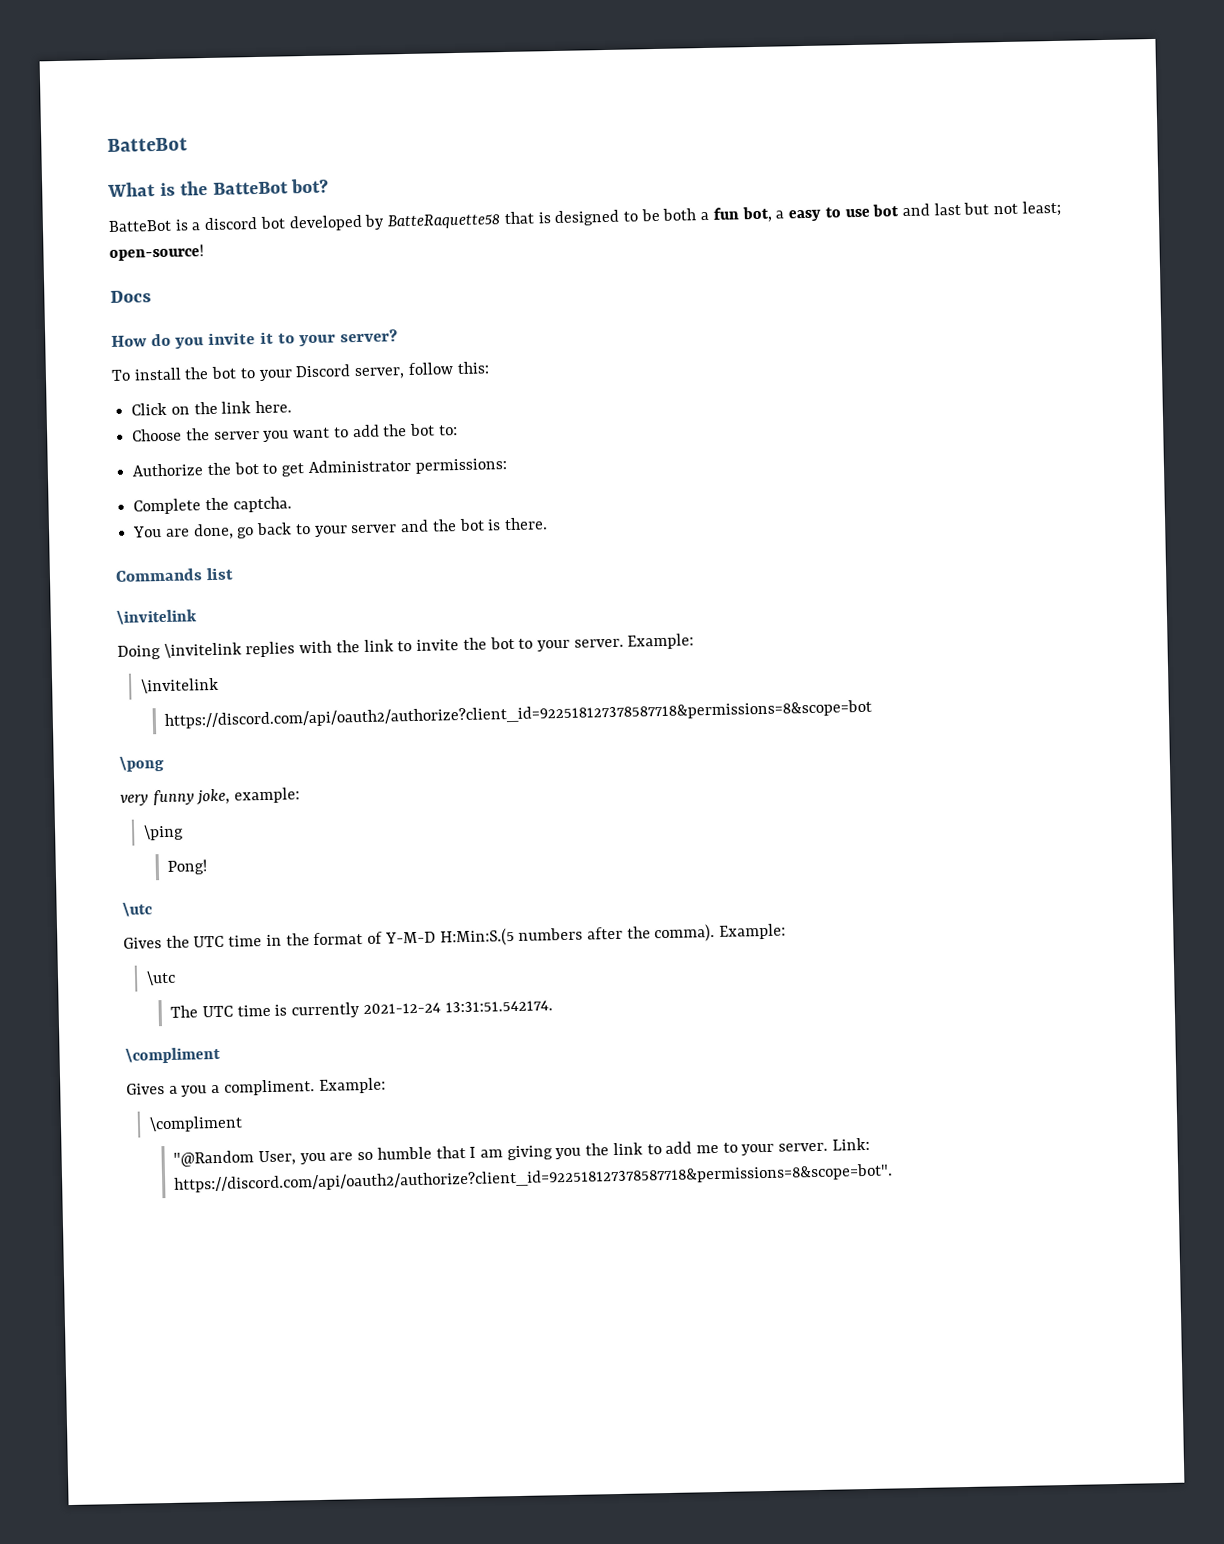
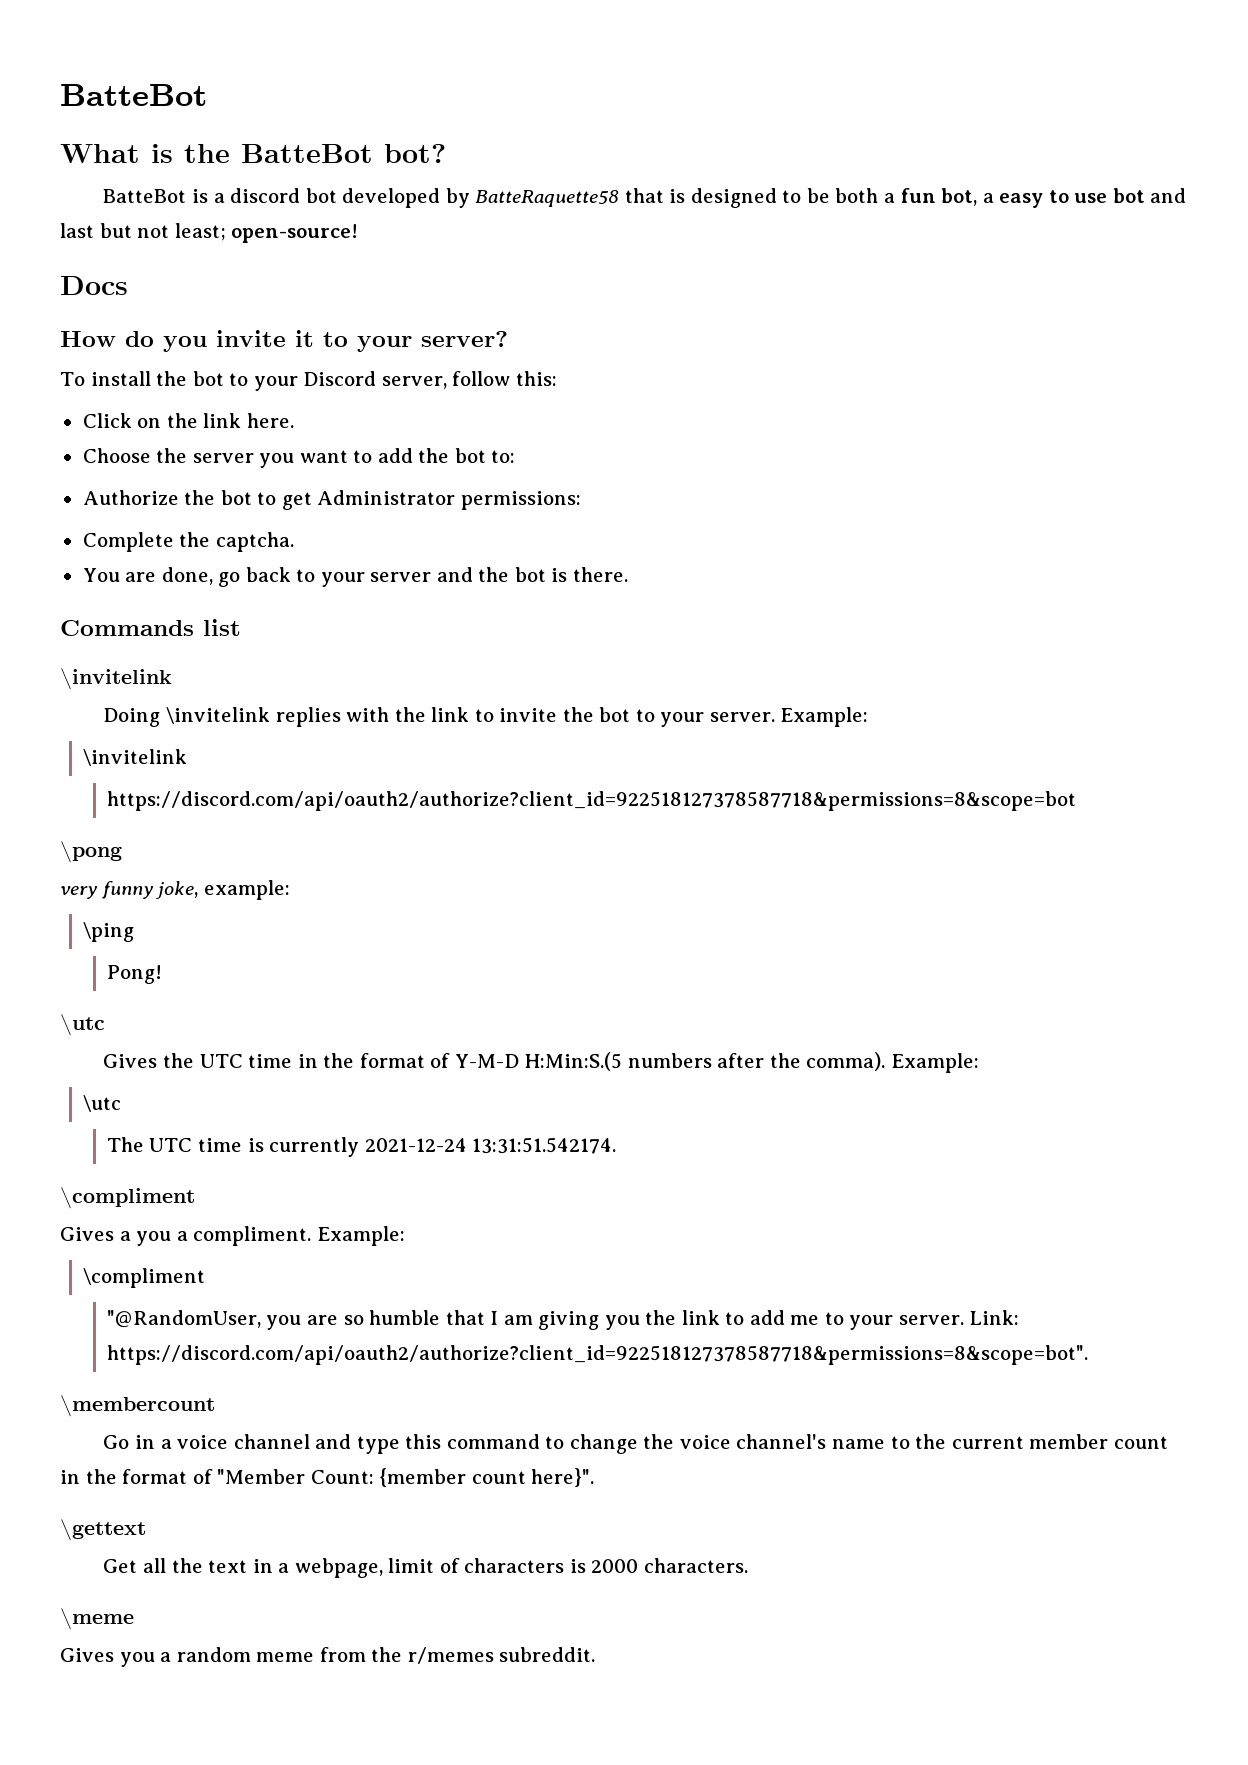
- "@Random User, you are so humble that I am giving you the link to add me to your server.
+ "@RandomUser, you are so humble that I am giving you the link to add me to your server.
+ \membercount
+ Go in a voice channel and type this command to change the voice channel's name to the current member count in the format of "Member Count: {member count here}".
+ \gettext
+ Get all the text in a webpage, limit of characters is 2000 characters.
+ \meme
+ Gives you a random meme from the r/memes subreddit.

